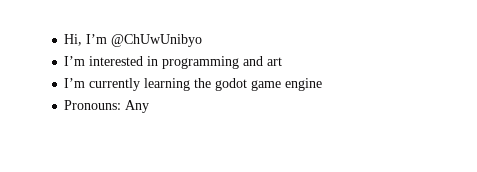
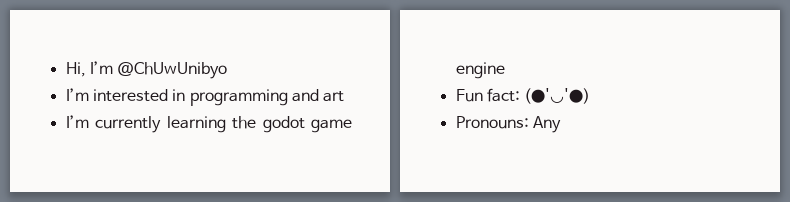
+ Fun fact: (●'◡'●)

